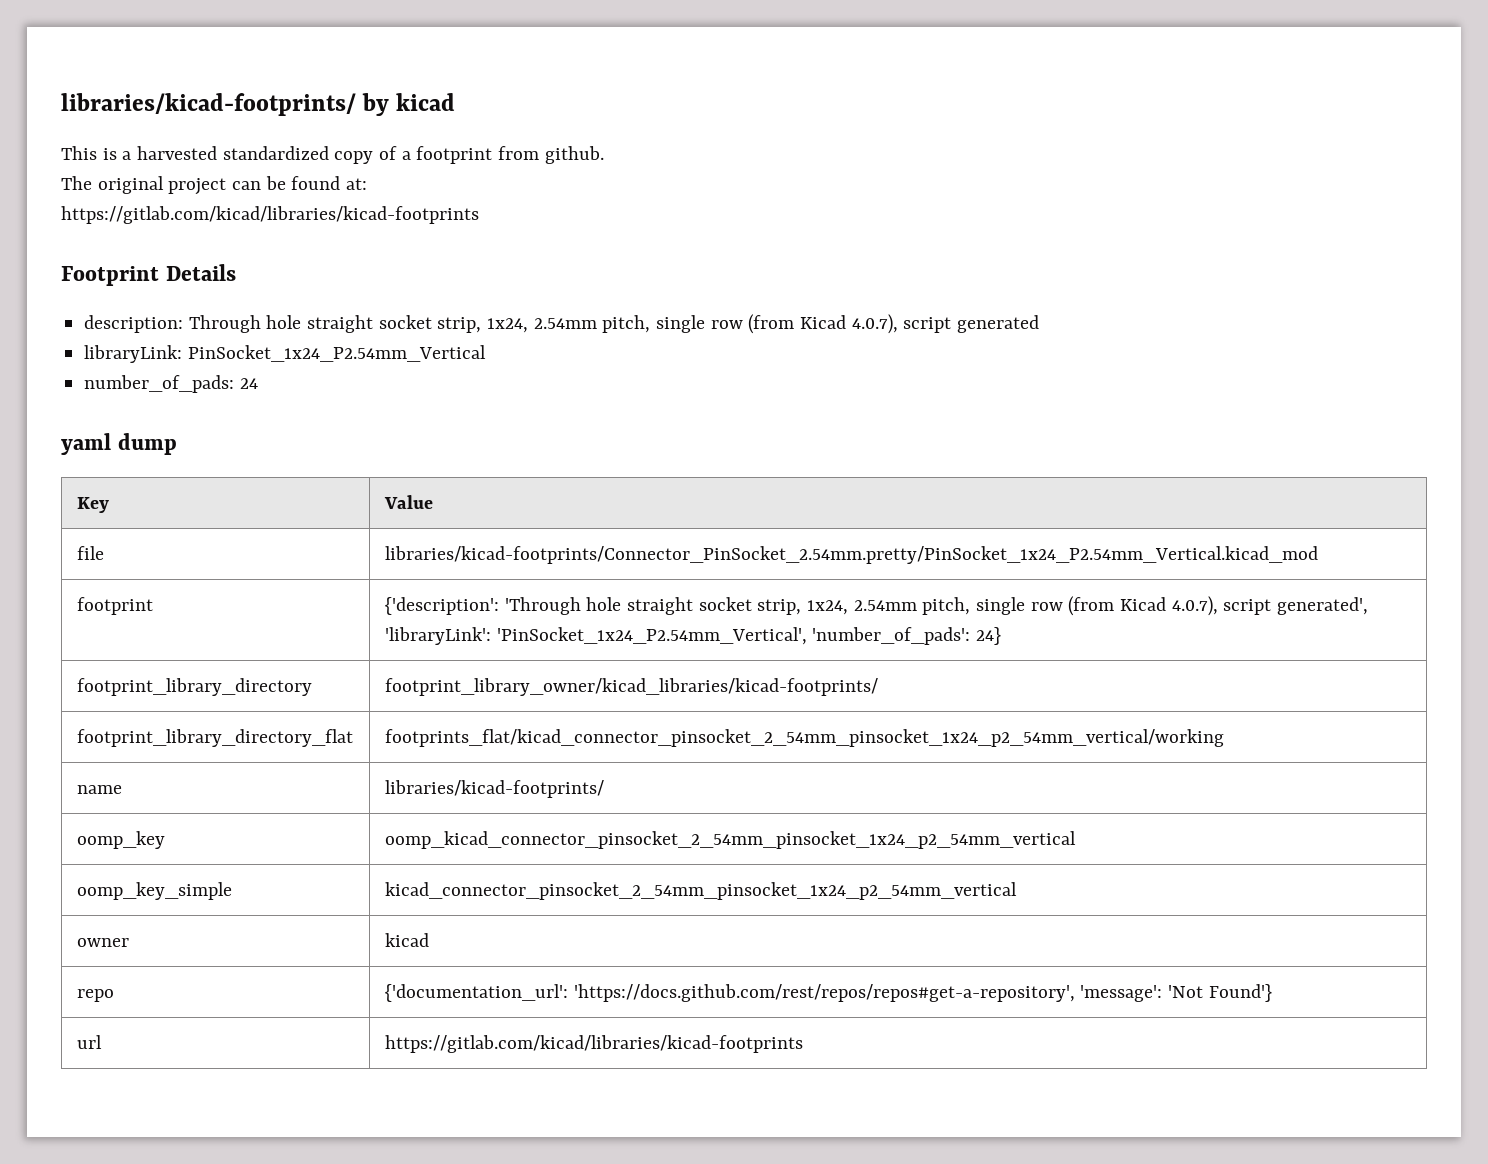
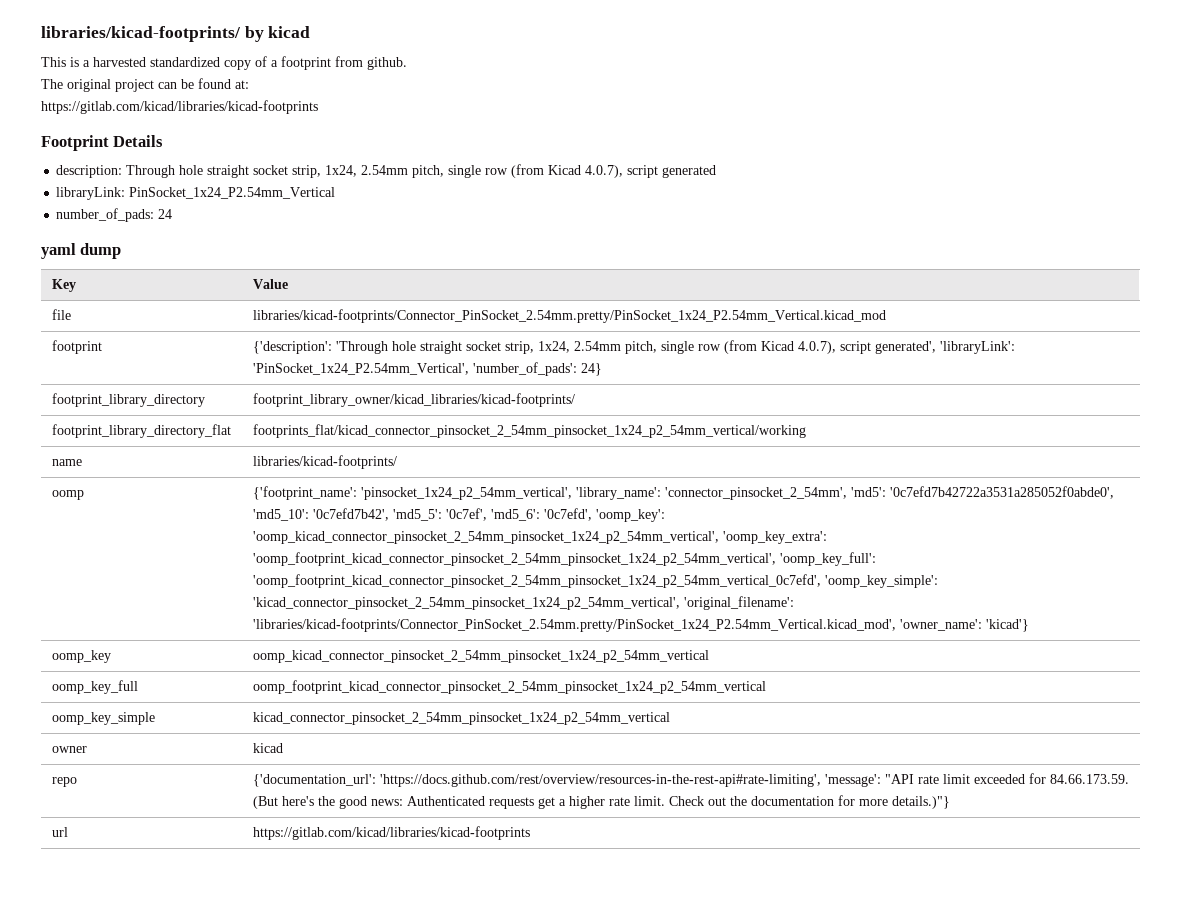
+ oomp | {'footprint_name': 'pinsocket_1x24_p2_54mm_vertical', 'library_name': 'connector_pinsocket_2_54mm', 'md5': '0c7efd7b42722a3531a285052f0abde0', 'md5_10': '0c7efd7b42', 'md5_5': '0c7ef', 'md5_6': '0c7efd', 'oomp_key': 'oomp_kicad_connector_pinsocket_2_54mm_pinsocket_1x24_p2_54mm_vertical', 'oomp_key_extra': 'oomp_footprint_kicad_connector_pinsocket_2_54mm_pinsocket_1x24_p2_54mm_vertical', 'oomp_key_full': 'oomp_footprint_kicad_connector_pinsocket_2_54mm_pinsocket_1x24_p2_54mm_vertical_0c7efd', 'oomp_key_simple': 'kicad_connector_pinsocket_2_54mm_pinsocket_1x24_p2_54mm_vertical', 'original_filename': 'libraries/kicad-footprints/Connector_PinSocket_2.54mm.pretty/PinSocket_1x24_P2.54mm_Vertical.kicad_mod', 'owner_name': 'kicad'}
+ oomp_key_full | oomp_footprint_kicad_connector_pinsocket_2_54mm_pinsocket_1x24_p2_54mm_vertical
- repo | {'documentation_url': 'https://docs.github.com/rest/repos/repos#get-a-repository', 'message': 'Not Found'}
+ repo | {'documentation_url': 'https://docs.github.com/rest/overview/resources-in-the-rest-api#rate-limiting', 'message': "API rate limit exceeded for 84.66.173.59. (But here's the good news: Authenticated requests get a higher rate limit. Check out the documentation for more details.)"}

